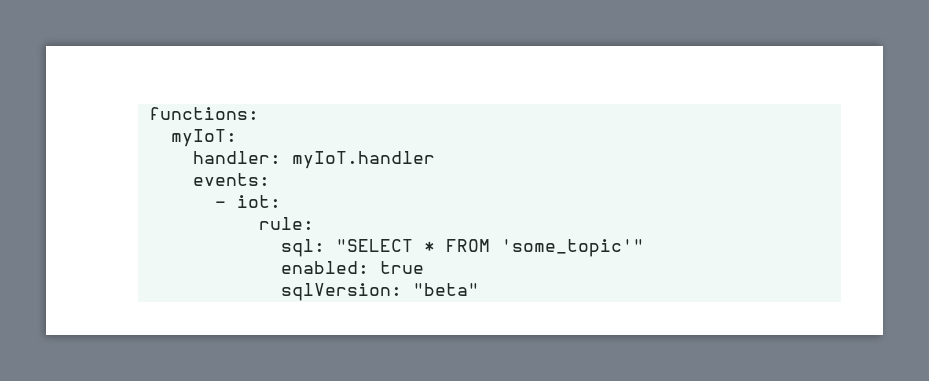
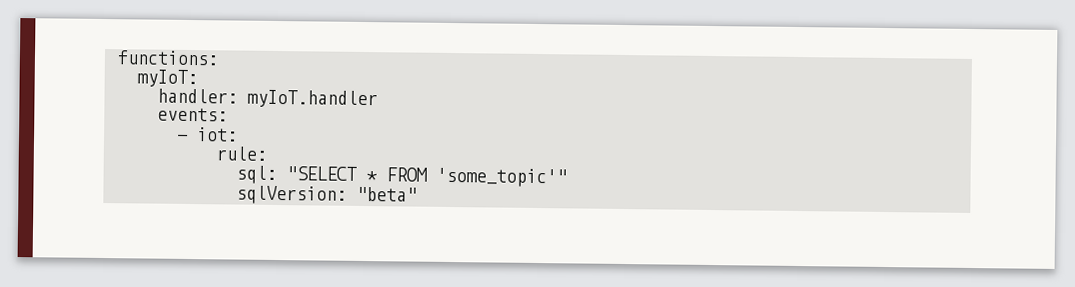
- enabled: true

